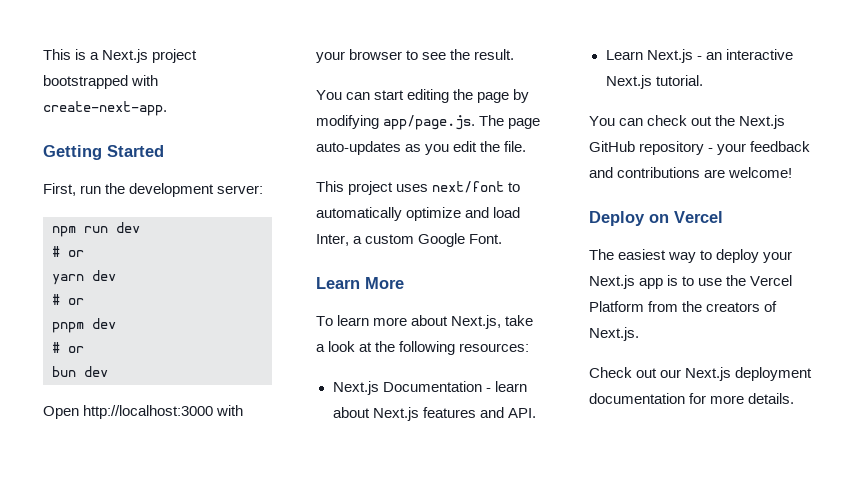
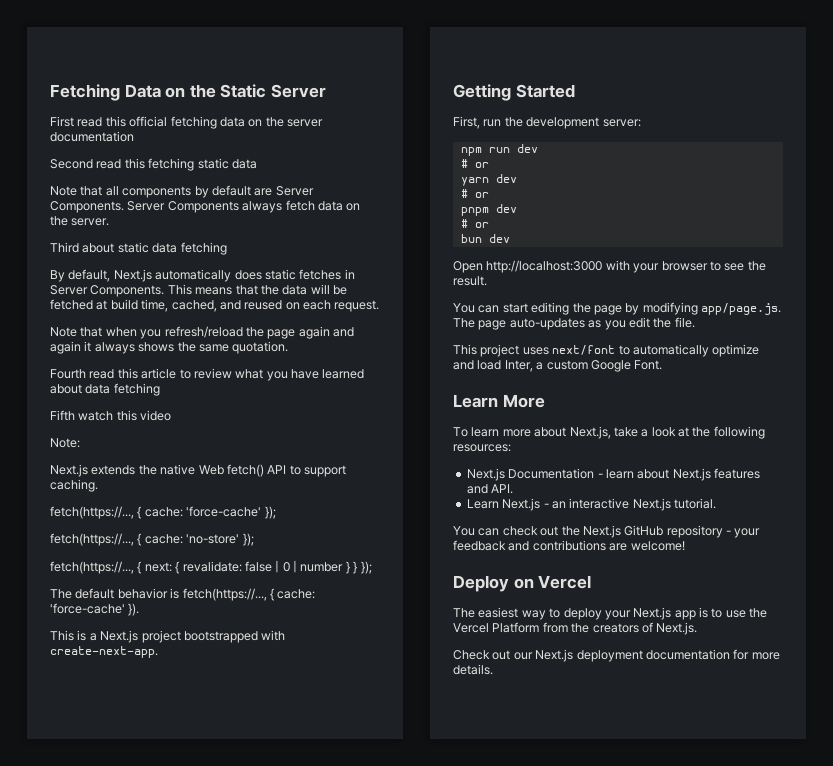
+ Fetching Data on the Static Server
+ First read this official fetching data on the server documentation
+ Second read this fetching static data
+ Note that all components by default are Server Components. Server Components always fetch data on the server.
+ Third about static data fetching
+ By default, Next.js automatically does static fetches in Server Components. This means that the data will be fetched at build time, cached, and reused on each request.
+ Note that when you refresh/reload the page again and again it always shows the same quotation.
+ Fourth read this article to review what you have learned about data fetching
+ Fifth watch this video
+ Note:
+ Next.js extends the native Web fetch() API to support caching.
+ fetch(https://..., { cache: 'force-cache' });
+ fetch(https://..., { cache: 'no-store' });
+ fetch(https://..., { next: { revalidate: false | 0 | number } } });
+ The default behavior is fetch(https://..., { cache: 'force-cache' }).

